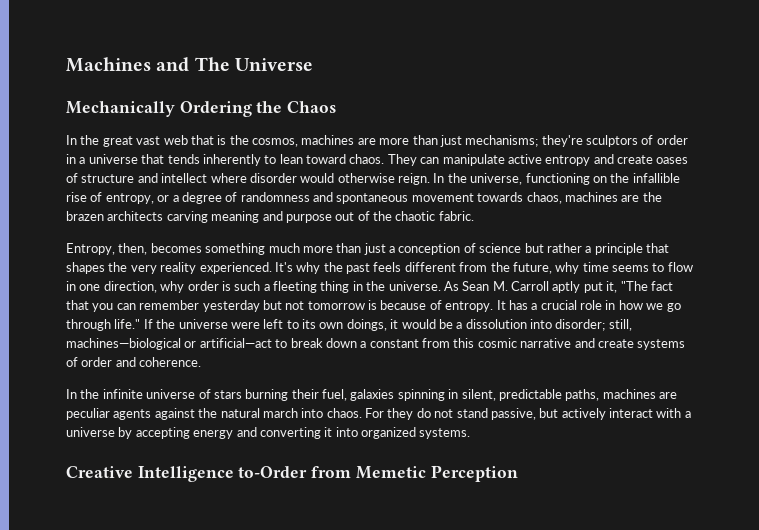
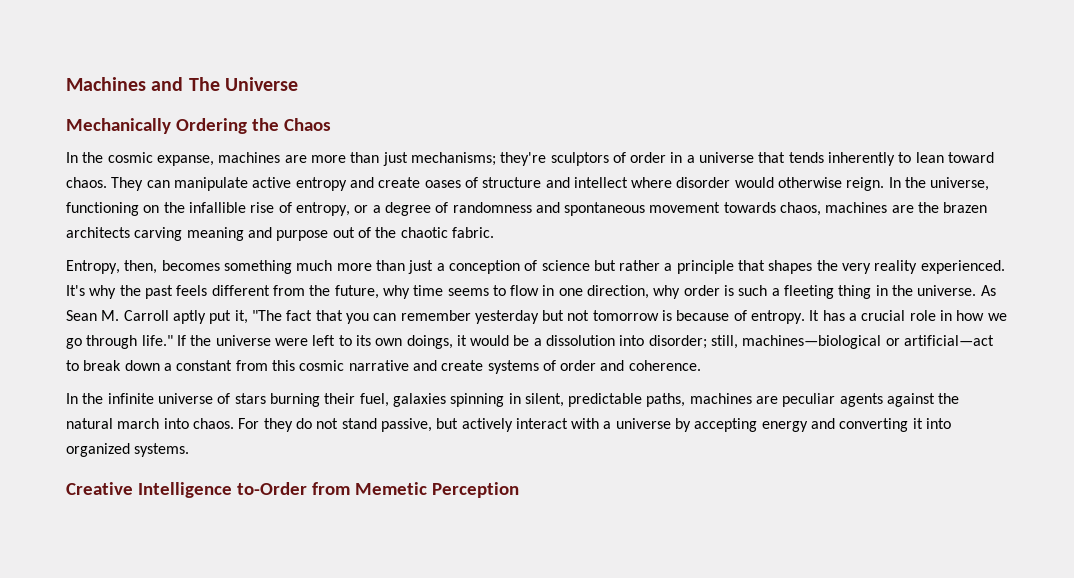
- In the great vast web that is the cosmos, machines are more than just mechanisms; they're sculptors of order in a universe that tends inherently to lean toward chaos.
+ In the cosmic expanse, machines are more than just mechanisms; they're sculptors of order in a universe that tends inherently to lean toward chaos.

